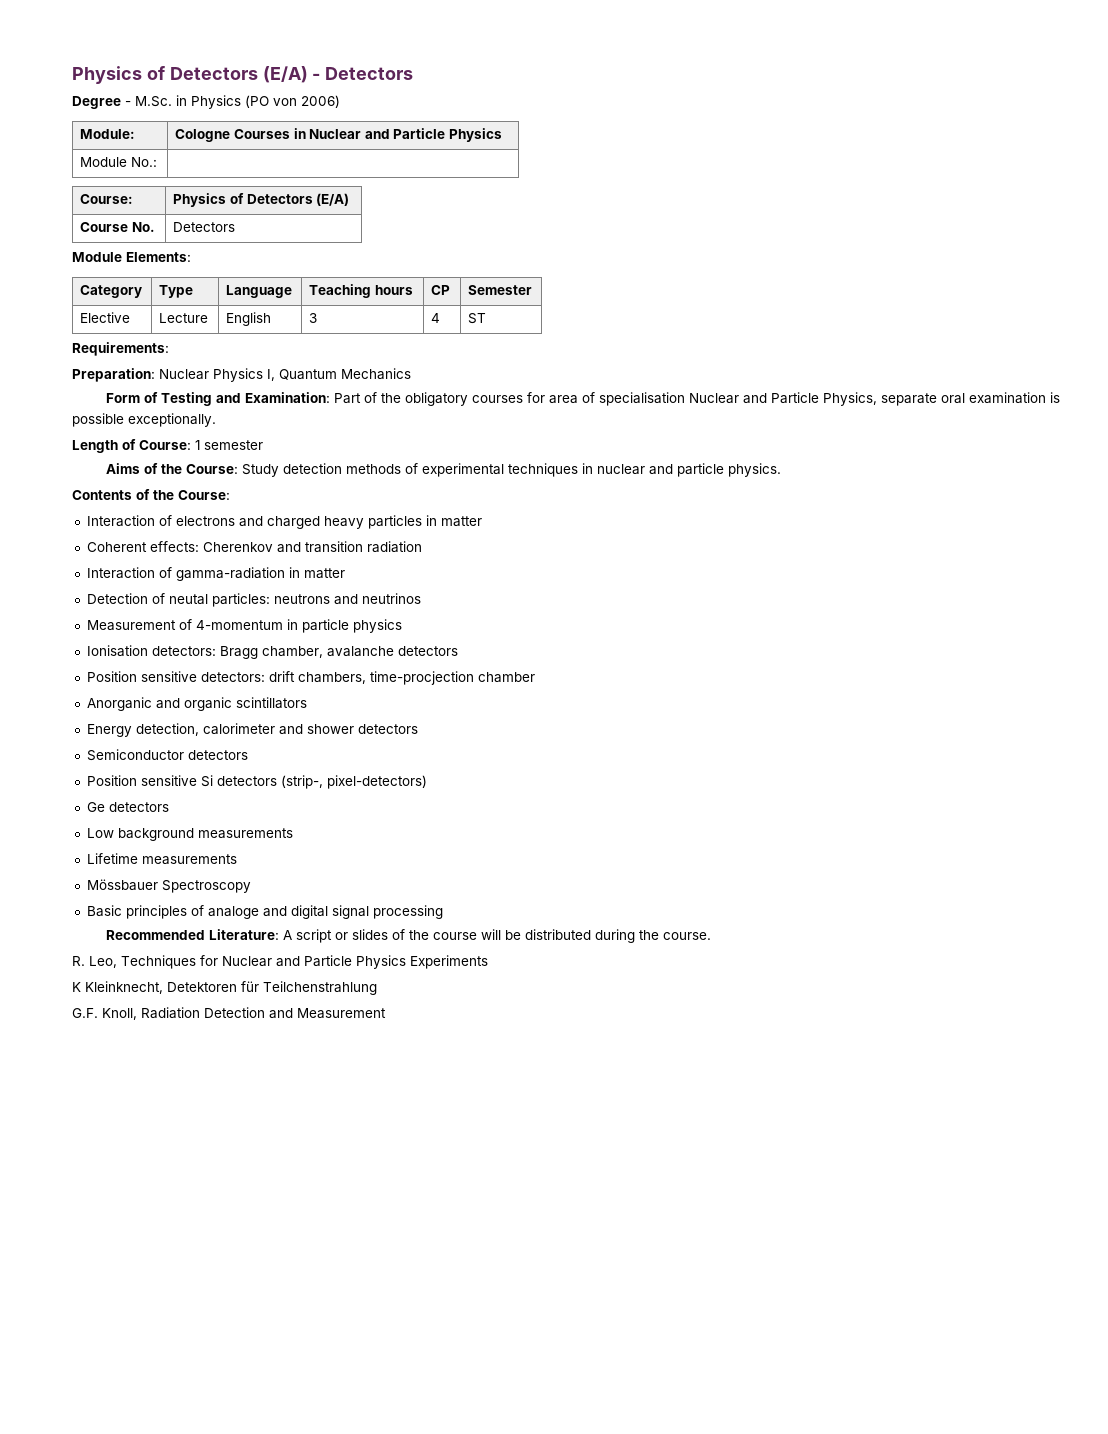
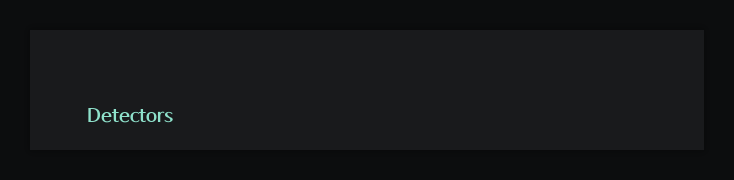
- Physics of Detectors (E/A) - Detectors
- Degree - M.Sc. in Physics (PO von 2006)
- Module: | Cologne Courses in Nuclear and Particle Physics
- Module No.: |
- Course: | Physics of Detectors (E/A)
- Course No. | Detectors
- Module Elements:
- Category | Type | Language | Teaching hours | CP | Semester
- Elective | Lecture | English | 3 | 4 | ST
- Requirements:
- Preparation: Nuclear Physics I, Quantum Mechanics
- Form of Testing and Examination: Part of the obligatory courses for area of specialisation Nuclear and Particle Physics, separate oral examination is possible exceptionally.
- Length of Course: 1 semester
- Aims of the Course: Study detection methods of experimental techniques in nuclear and particle physics.
- Contents of the Course:
- Interaction of electrons and charged heavy particles in matter
- Coherent effects: Cherenkov and transition radiation
- Interaction of gamma-radiation in matter
- Detection of neutal particles: neutrons and neutrinos
- Measurement of 4-momentum in particle physics
- Ionisation detectors: Bragg chamber, avalanche detectors
- Position sensitive detectors: drift chambers, time-procjection chamber
- Anorganic and organic scintillators
- Energy detection, calorimeter and shower detectors
- Semiconductor detectors
- Position sensitive Si detectors (strip-, pixel-detectors)
- Ge detectors
- Low background measurements
- Lifetime measurements
- Mössbauer Spectroscopy
- Basic principles of analoge and digital signal processing
- Recommended Literature: A script or slides of the course will be distributed during the course.
- R. Leo, Techniques for Nuclear and Particle Physics Experiments
- K Kleinknecht, Detektoren für Teilchenstrahlung
- G.F. Knoll, Radiation Detection and Measurement
+ Detectors

